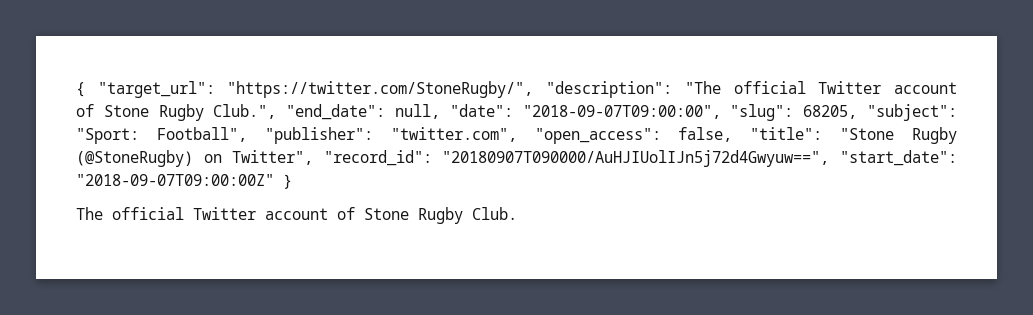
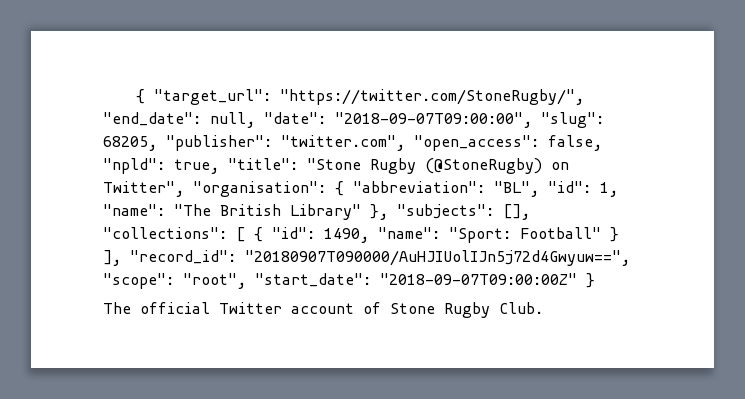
- { "target_url": "https://twitter.com/StoneRugby/", "description": "The official Twitter account of Stone Rugby Club.", "end_date": null, "date": "2018-09-07T09:00:00", "slug": 68205, "subject": "Sport: Football", "publisher": "twitter.com", "open_access": false, "title": "Stone Rugby (@StoneRugby) on Twitter", "record_id": "20180907T090000/AuHJIUolIJn5j72d4Gwyuw==", "start_date": "2018-09-07T09:00:00Z" }
+ { "target_url": "https://twitter.com/StoneRugby/", "end_date": null, "date": "2018-09-07T09:00:00", "slug": 68205, "publisher": "twitter.com", "open_access": false, "npld": true, "title": "Stone Rugby (@StoneRugby) on Twitter", "organisation": { "abbreviation": "BL", "id": 1, "name": "The British Library" }, "subjects": [], "collections": [ { "id": 1490, "name": "Sport: Football" } ], "record_id": "20180907T090000/AuHJIUolIJn5j72d4Gwyuw==", "scope": "root", "start_date": "2018-09-07T09:00:00Z" }

